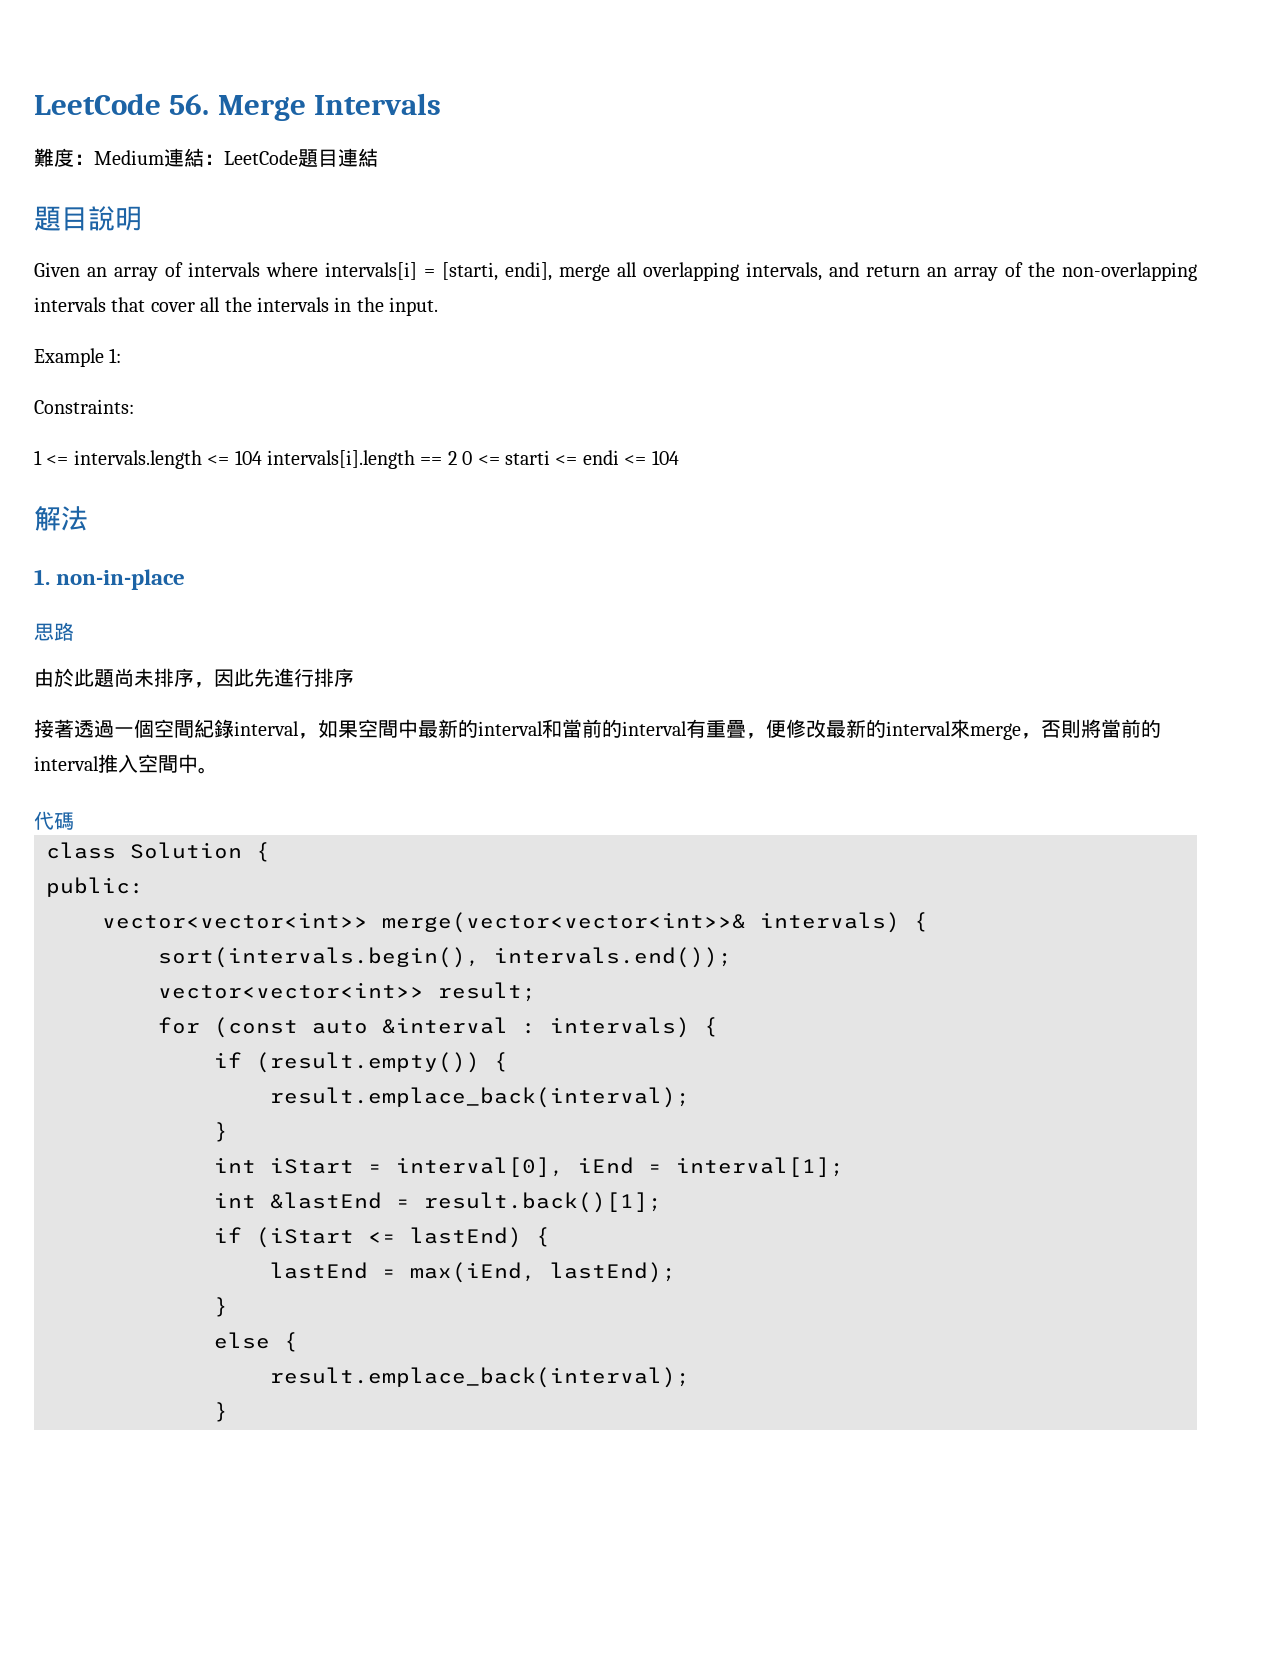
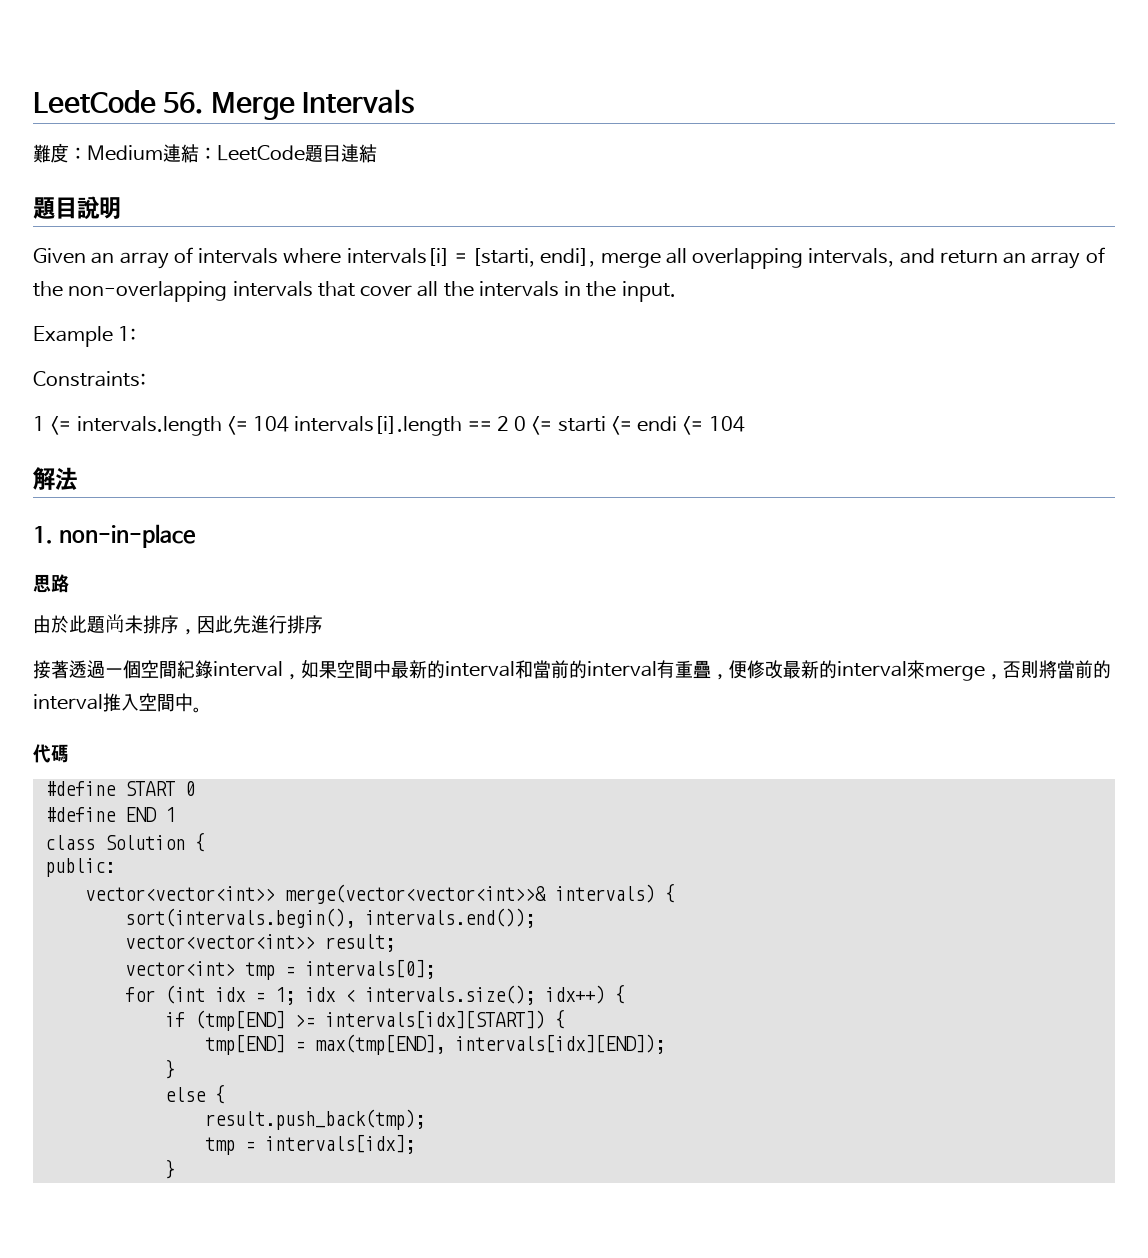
+ #define START 0
+ #define END 1
- for (const auto &interval : intervals) {
- if (result.empty()) {
- result.emplace_back(interval);
- }
- int iStart = interval[0], iEnd = interval[1];
- int &lastEnd = result.back()[1];
- if (iStart <= lastEnd) {
- lastEnd = max(iEnd, lastEnd);
+ vector<int> tmp = intervals[0];
+ for (int idx = 1; idx < intervals.size(); idx++) {
+ if (tmp[END] >= intervals[idx][START]) {
+ tmp[END] = max(tmp[END], intervals[idx][END]);
  else {
- result.emplace_back(interval);
+ result.push_back(tmp);
+ tmp = intervals[idx];

